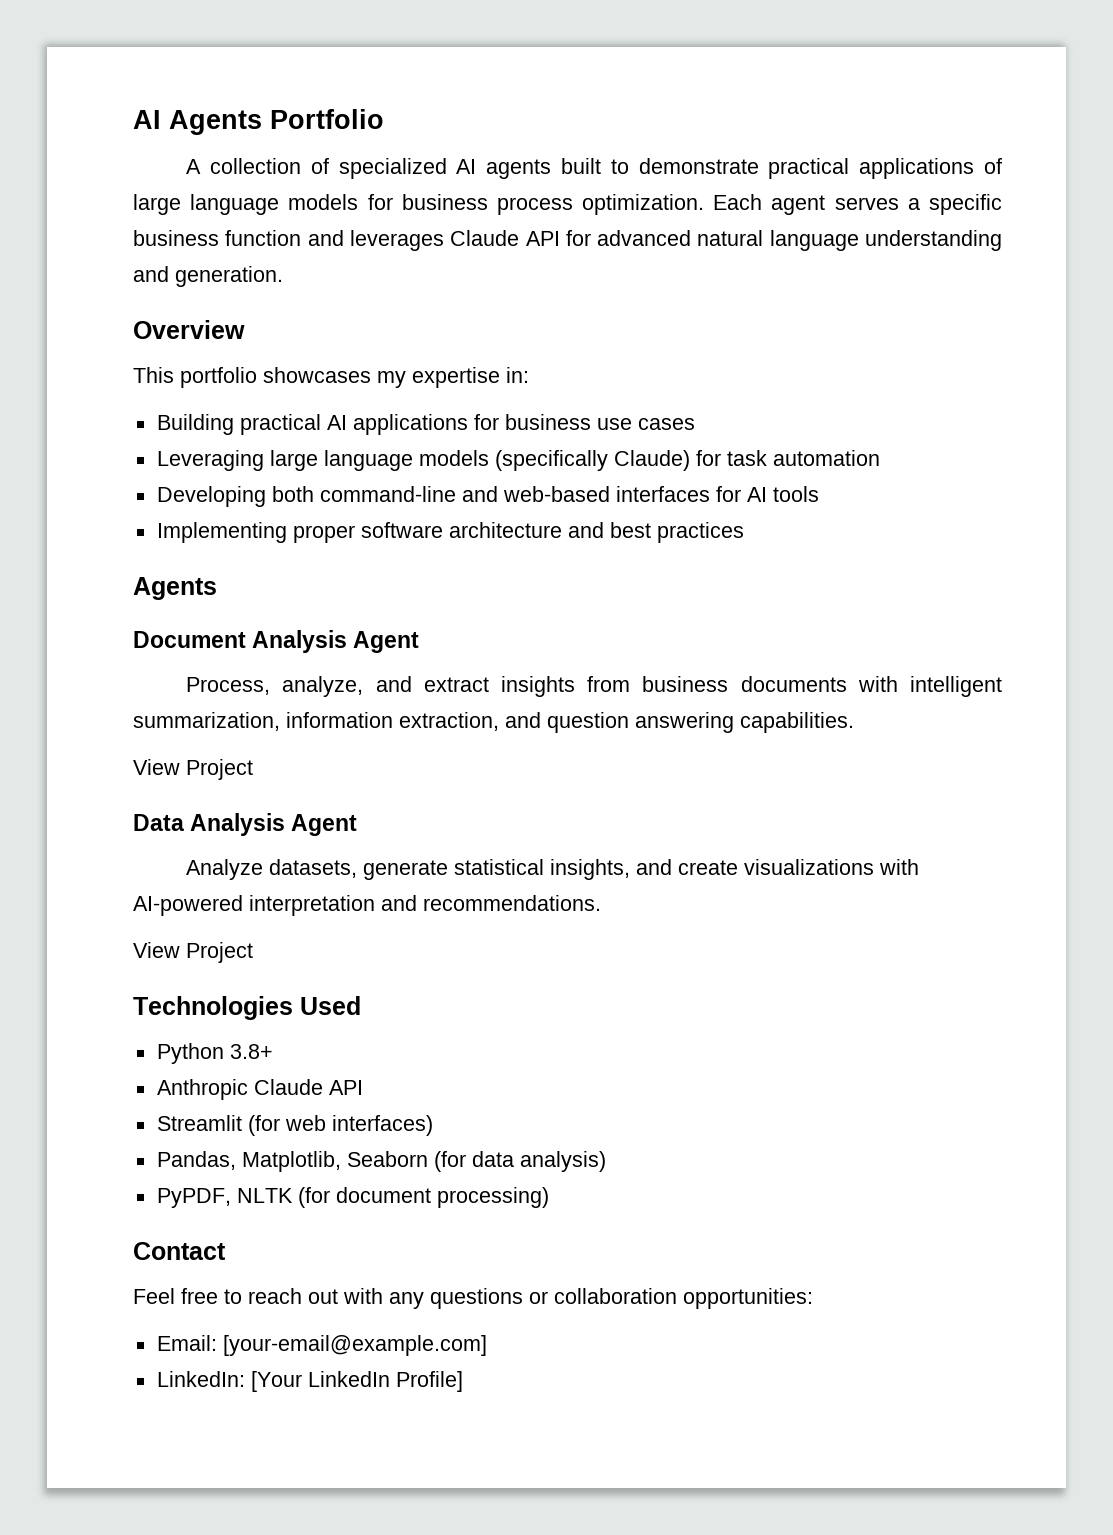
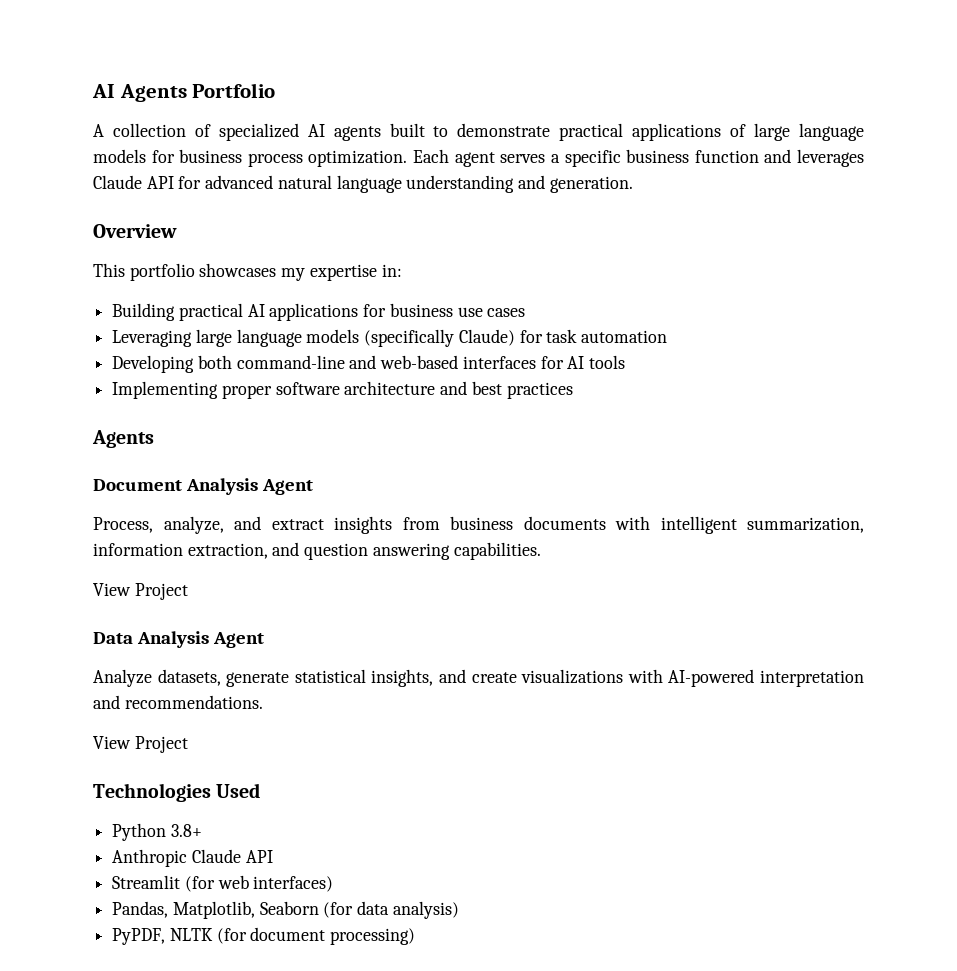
- Contact
- Feel free to reach out with any questions or collaboration opportunities:
- Email: [your-email@example.com]
- LinkedIn: [Your LinkedIn Profile]

